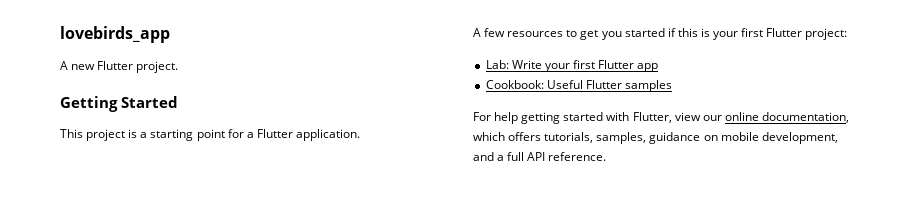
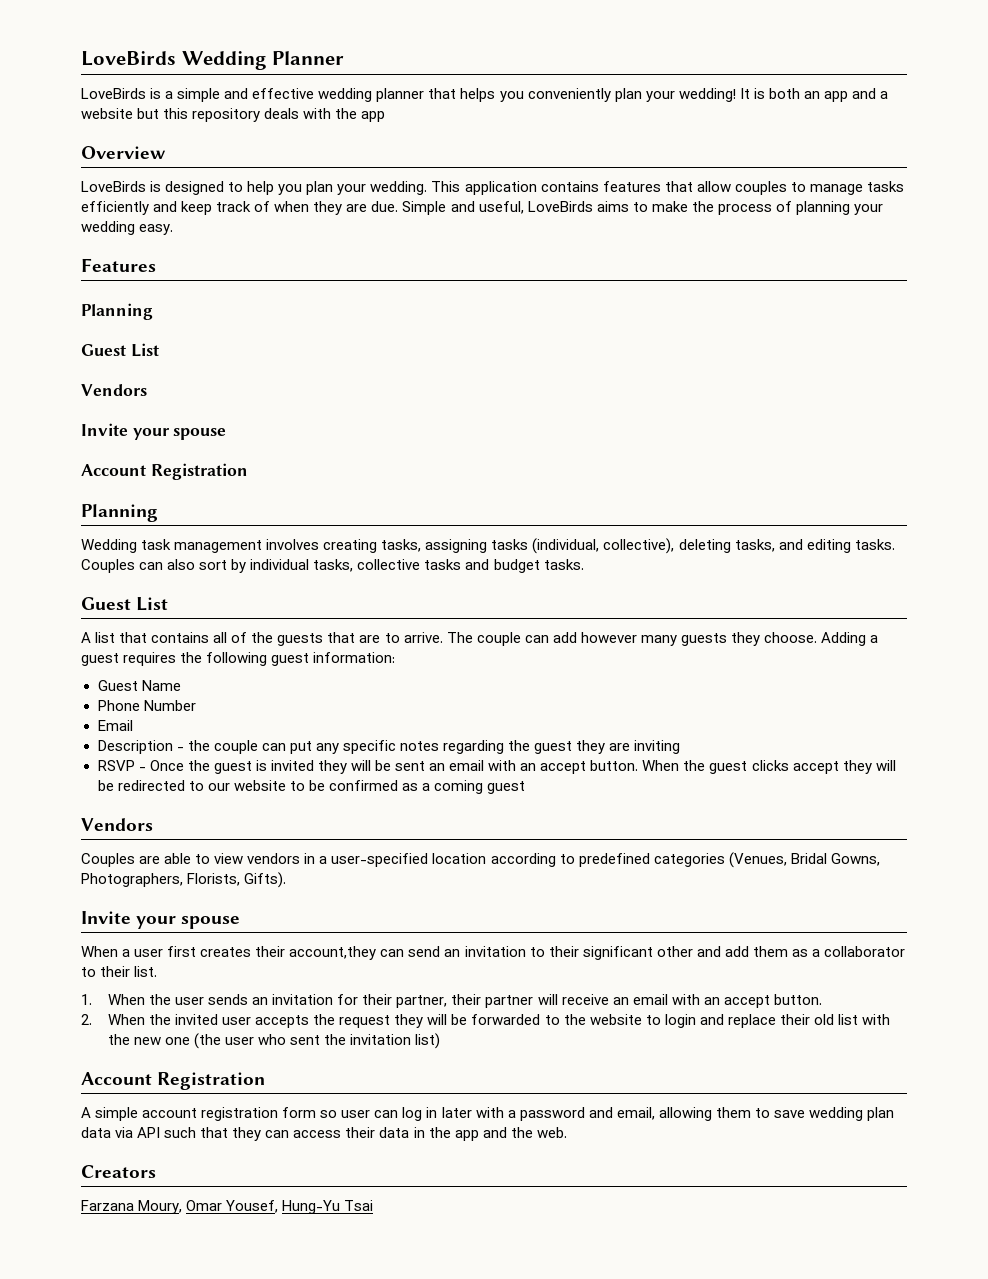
- lovebirds_app
- A new Flutter project.
- Getting Started
- This project is a starting point for a Flutter application.
- A few resources to get you started if this is your first Flutter project:
- Lab: Write your first Flutter app
- Cookbook: Useful Flutter samples
- For help getting started with Flutter, view our online documentation, which offers tutorials, samples, guidance on mobile development, and a full API reference.
+ LoveBirds Wedding Planner
+ LoveBirds is a simple and effective wedding planner that helps you conveniently plan your wedding! It is both an app and a website but this repository deals with the app
+ Overview
+ LoveBirds is designed to help you plan your wedding. This application contains features that allow couples to manage tasks efficiently and keep track of when they are due. Simple and useful, LoveBirds aims to make the process of planning your wedding easy.
+ Features
+ Planning
+ Guest List
+ Vendors
+ Invite your spouse
+ Account Registration
+ Planning
+ Wedding task management involves creating tasks, assigning tasks (individual, collective), deleting tasks, and editing tasks. Couples can also sort by individual tasks, collective tasks and budget tasks.
+ Guest List
+ A list that contains all of the guests that are to arrive. The couple can add however many guests they choose. Adding a guest requires the following guest information:
+ Guest Name
+ Phone Number
+ Email
+ Description - the couple can put any specific notes regarding the guest they are inviting
+ RSVP - Once the guest is invited they will be sent an email with an accept button. When the guest clicks accept they will be redirected to our website to be confirmed as a coming guest
+ Vendors
+ Couples are able to view vendors in a user-specified location according to predefined categories (Venues, Bridal Gowns, Photographers, Florists, Gifts).
+ Invite your spouse
+ When a user first creates their account,they can send an invitation to their significant other and add them as a collaborator to their list.
+ 1. When the user sends an invitation for their partner, their partner will receive an email with an accept button.
+ 2. When the invited user accepts the request they will be forwarded to the website to login and replace their old list with the new one (the user who sent the invitation list)
+ Account Registration
+ A simple account registration form so user can log in later with a password and email, allowing them to save wedding plan data via API such that they can access their data in the app and the web.
+ Creators
+ Farzana Moury, Omar Yousef, Hung-Yu Tsai

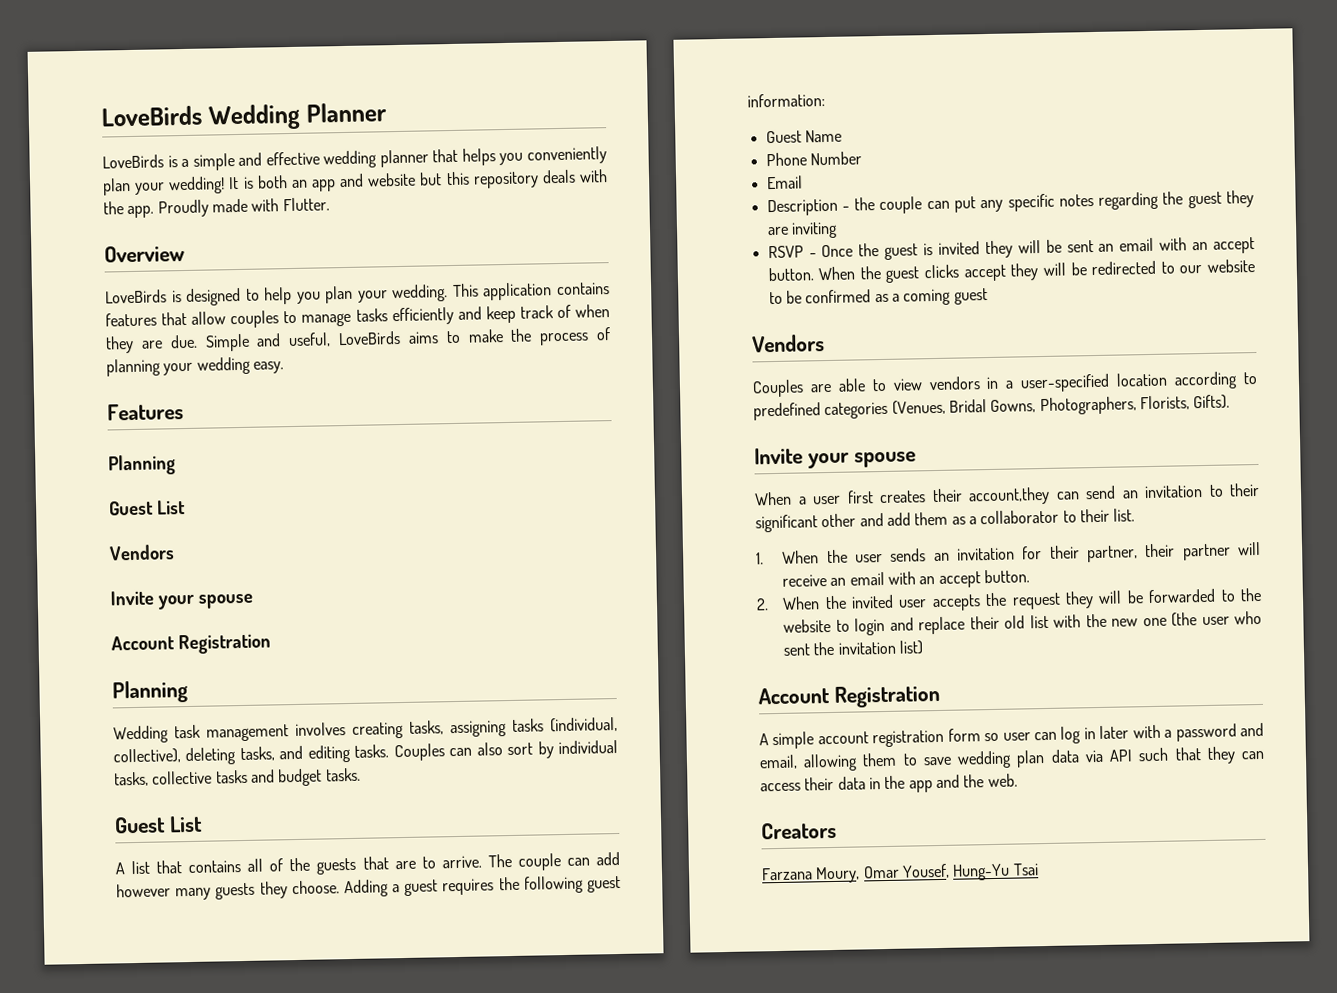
- It is both an app and a website but this repository deals with the app
+ It is both an app and website but this repository deals with the app. Proudly made with Flutter.

